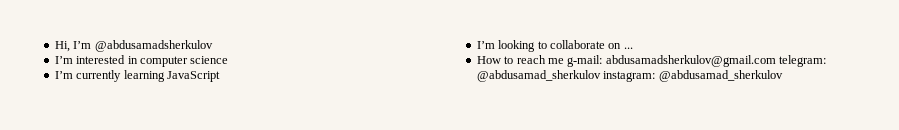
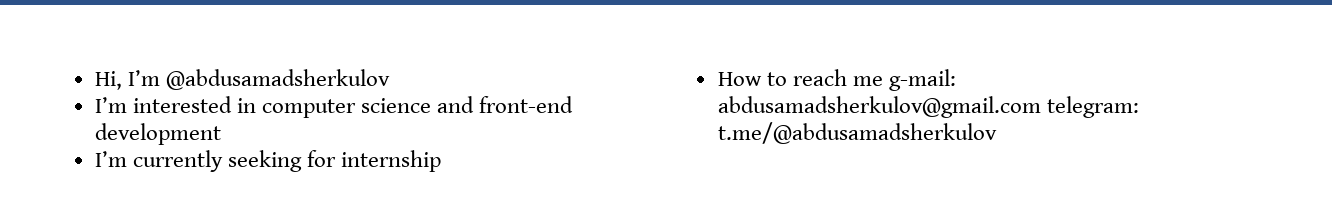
- I’m interested in computer science
+ I’m interested in computer science and front-end development
- I’m currently learning JavaScript
- I’m looking to collaborate on ...
+ I’m currently seeking for internship
- How to reach me g-mail: abdusamadsherkulov@gmail.com telegram: @abdusamad_sherkulov instagram: @abdusamad_sherkulov
+ How to reach me g-mail: abdusamadsherkulov@gmail.com telegram: t.me/@abdusamadsherkulov

